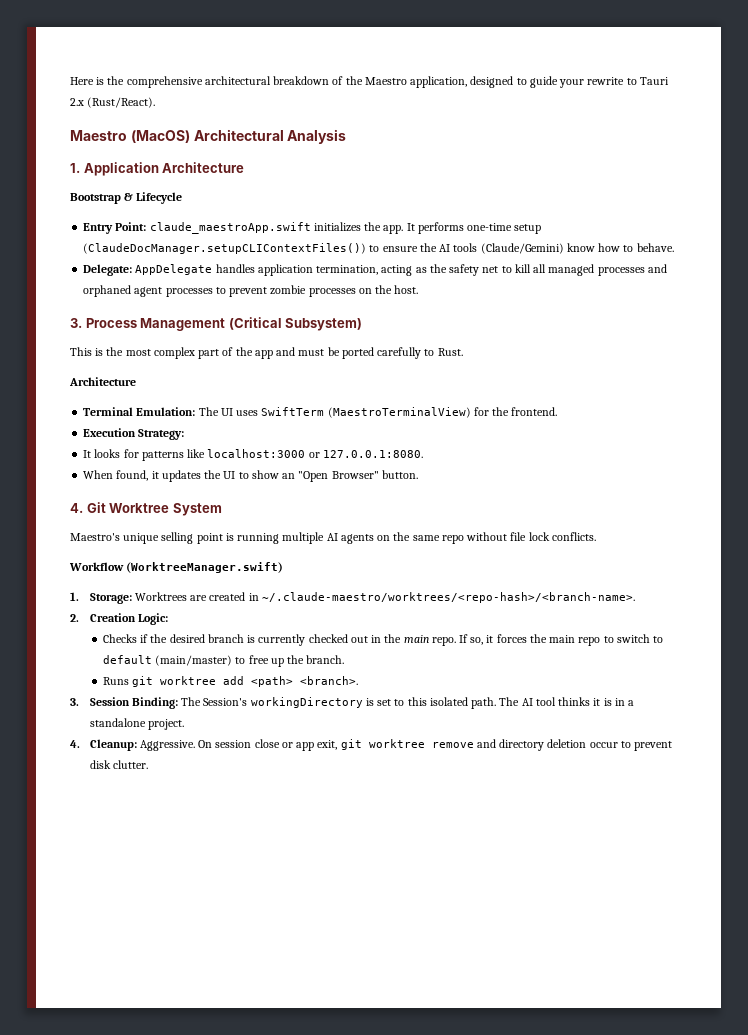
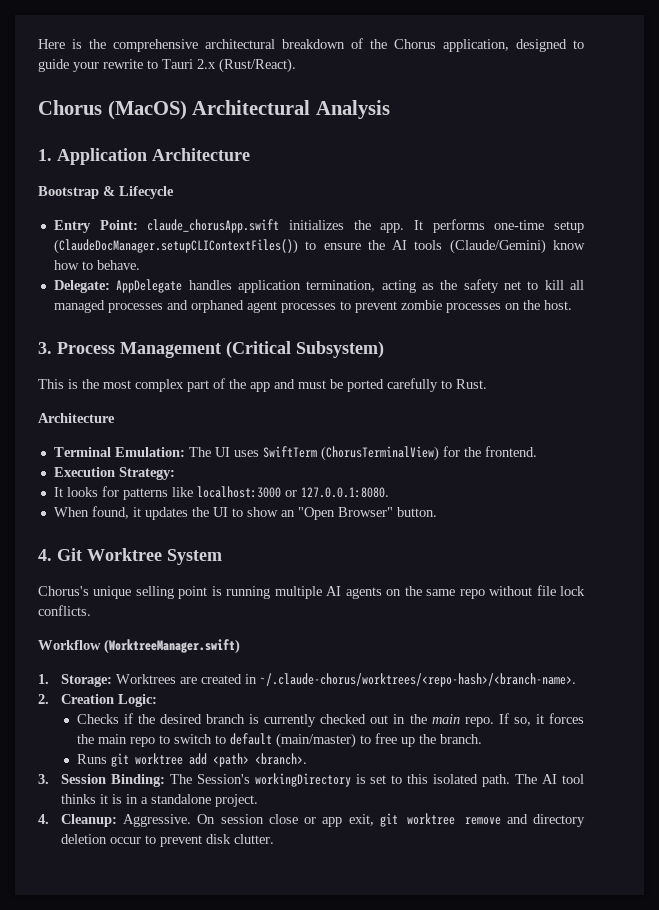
- Here is the comprehensive architectural breakdown of the Maestro application, designed to guide your rewrite to Tauri 2.x (Rust/React).
+ Here is the comprehensive architectural breakdown of the Chorus application, designed to guide your rewrite to Tauri 2.x (Rust/React).
- Maestro (MacOS) Architectural Analysis
+ Chorus (MacOS) Architectural Analysis
- Entry Point: claude_maestroApp.swift initializes the app.
+ Entry Point: claude_chorusApp.swift initializes the app.
- Terminal Emulation: The UI uses SwiftTerm (MaestroTerminalView) for the frontend.
+ Terminal Emulation: The UI uses SwiftTerm (ChorusTerminalView) for the frontend.
- Maestro's unique selling point is running multiple AI agents on the same repo without file lock conflicts.
+ Chorus's unique selling point is running multiple AI agents on the same repo without file lock conflicts.
- 1. Storage: Worktrees are created in ~/.claude-maestro/worktrees/<repo-hash>/<branch-name>.
+ 1. Storage: Worktrees are created in ~/.claude-chorus/worktrees/<repo-hash>/<branch-name>.

